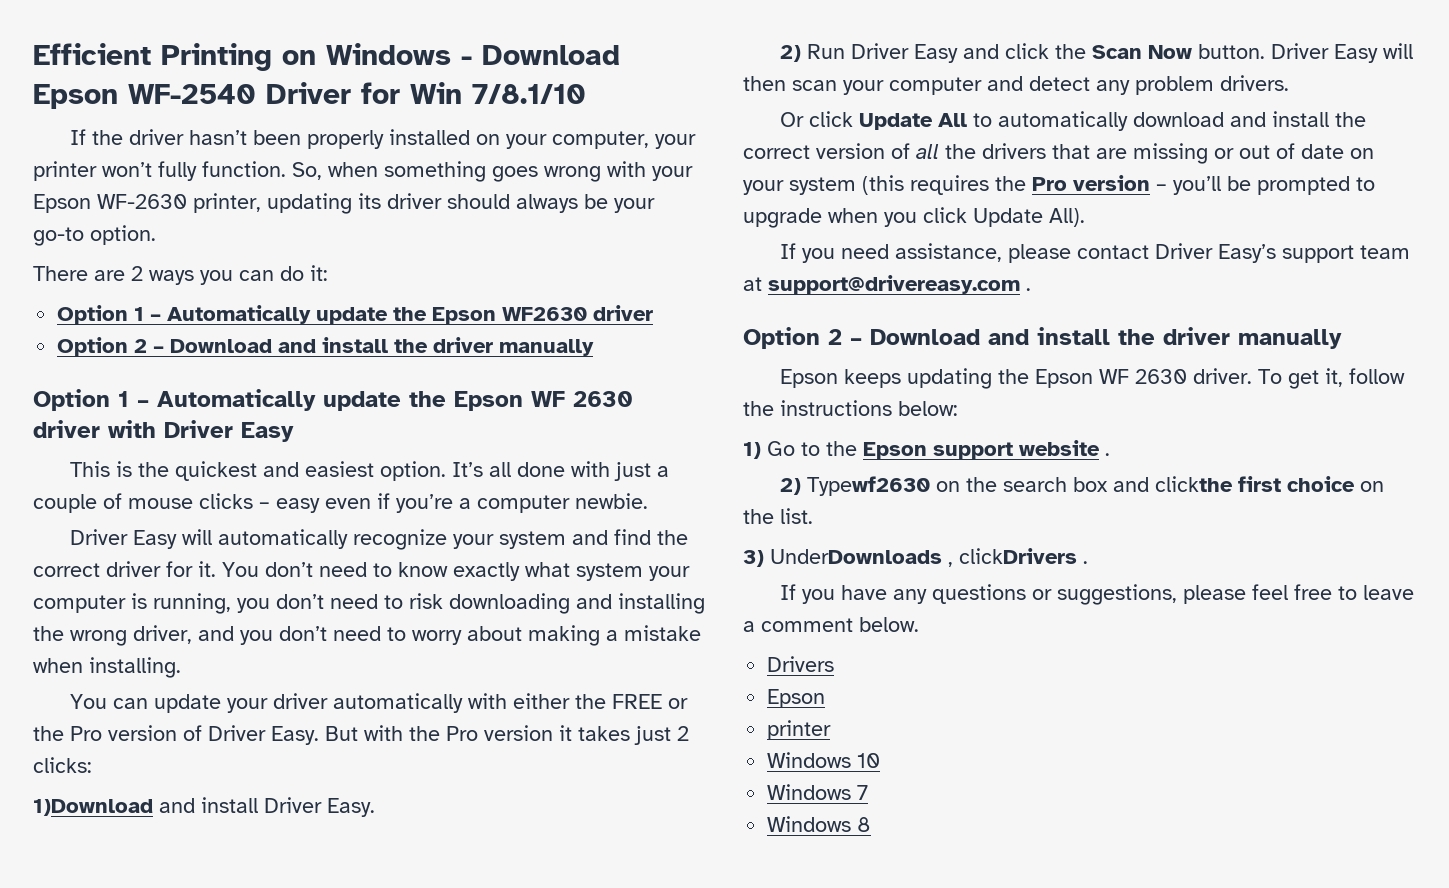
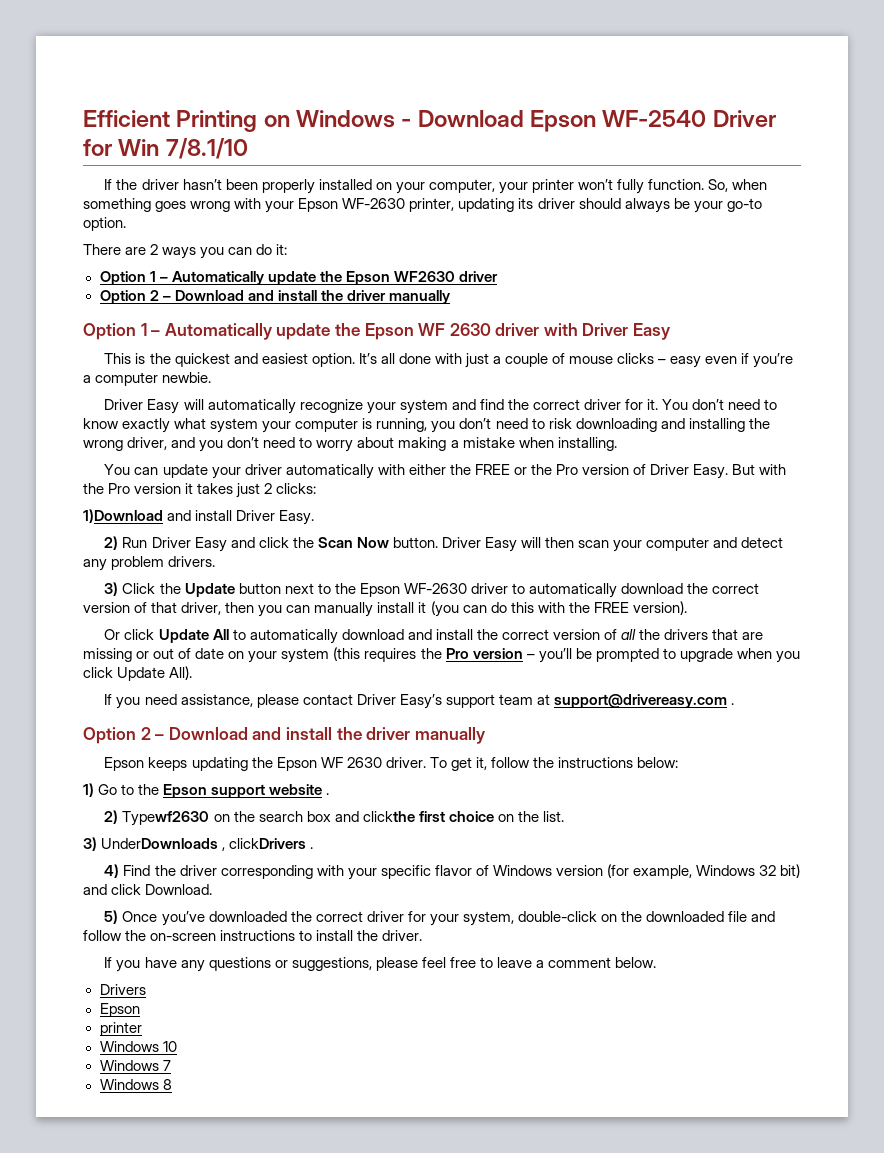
+ 3) Click the Update button next to the Epson WF-2630 driver to automatically download the correct version of that driver, then you can manually install it (you can do this with the FREE version).
+ 4) Find the driver corresponding with your specific flavor of Windows version (for example, Windows 32 bit) and click Download.
+ 5) Once you’ve downloaded the correct driver for your system, double-click on the downloaded file and follow the on-screen instructions to install the driver.

